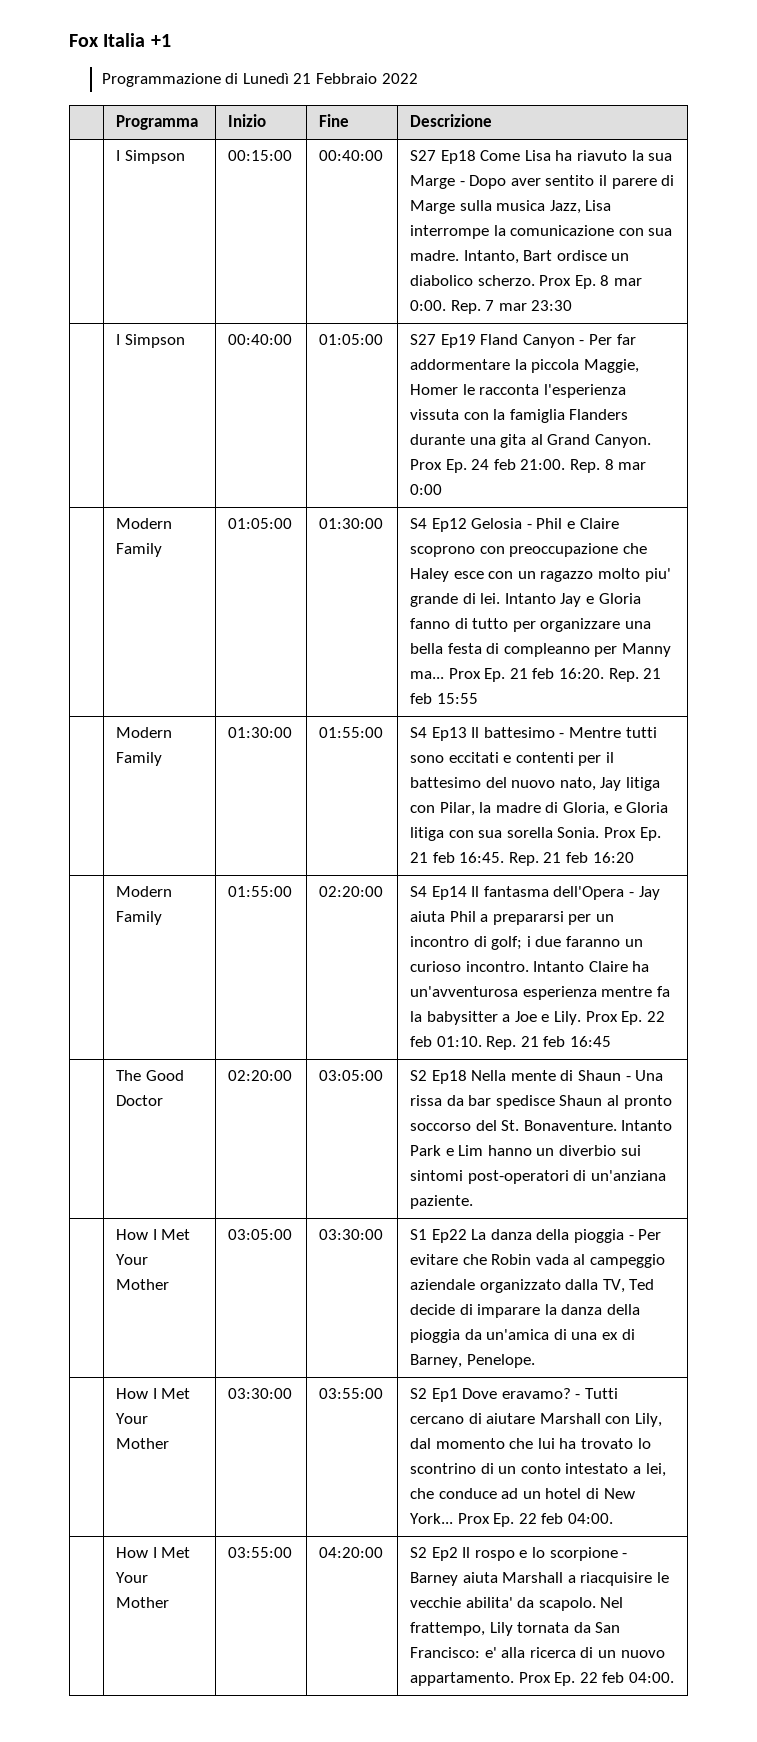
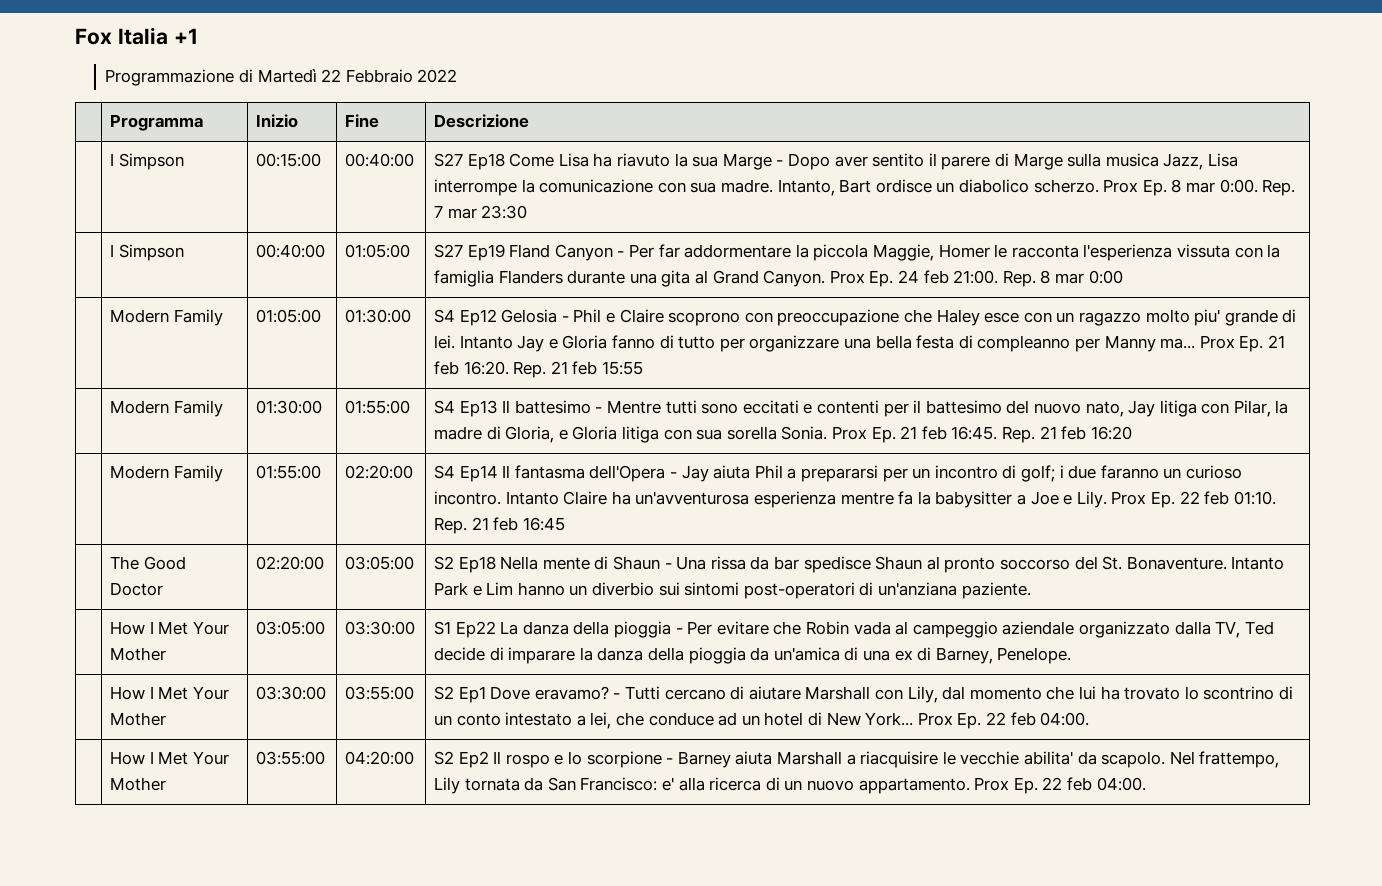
- Programmazione di Lunedì 21 Febbraio 2022
+ Programmazione di Martedì 22 Febbraio 2022

